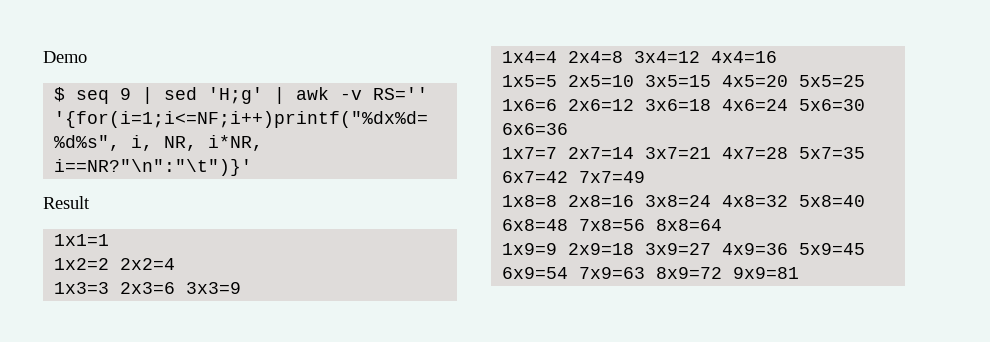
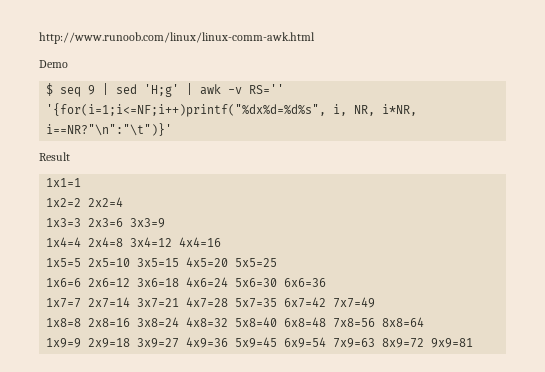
+ http://www.runoob.com/linux/linux-comm-awk.html

